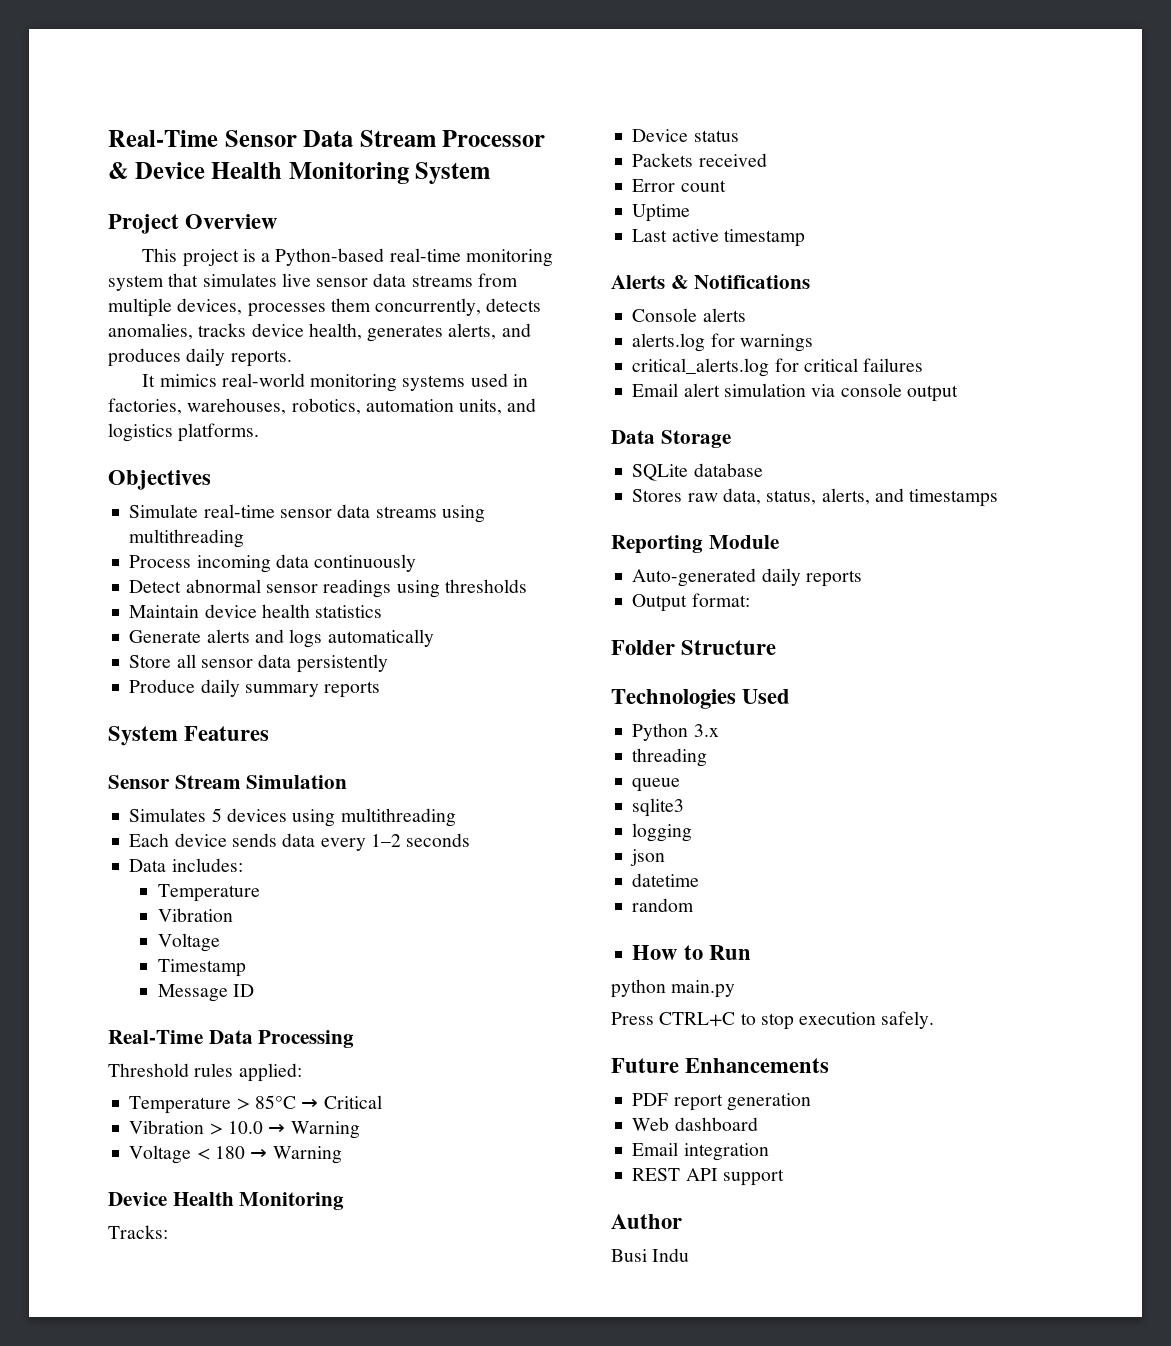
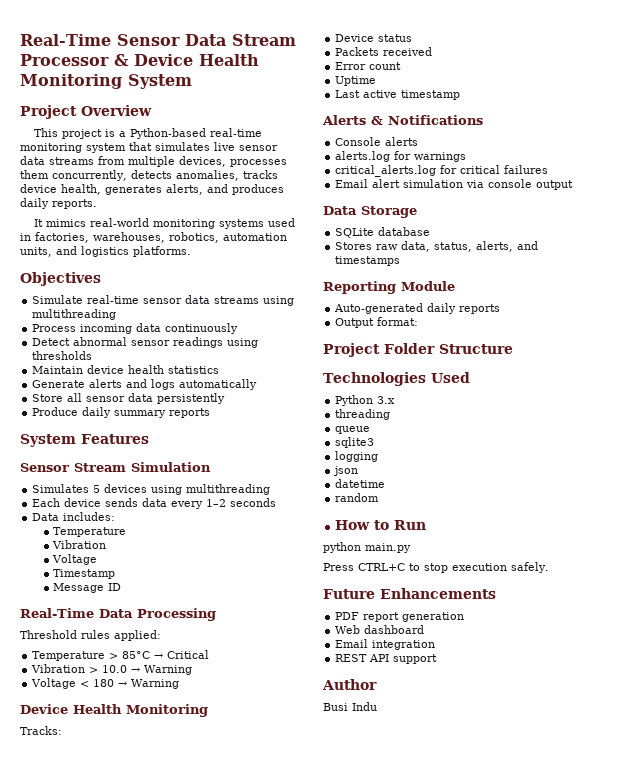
- Folder Structure
+ Project Folder Structure

